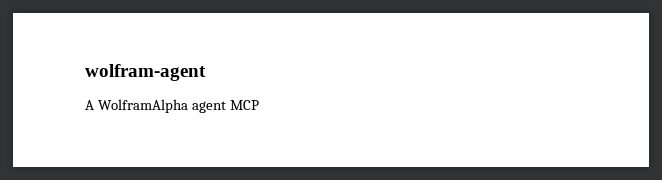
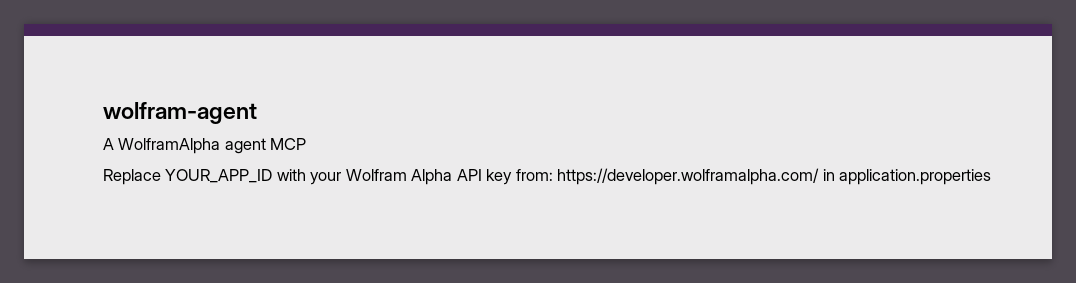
+ Replace YOUR_APP_ID with your Wolfram Alpha API key from: https://developer.wolframalpha.com/ in application.properties

